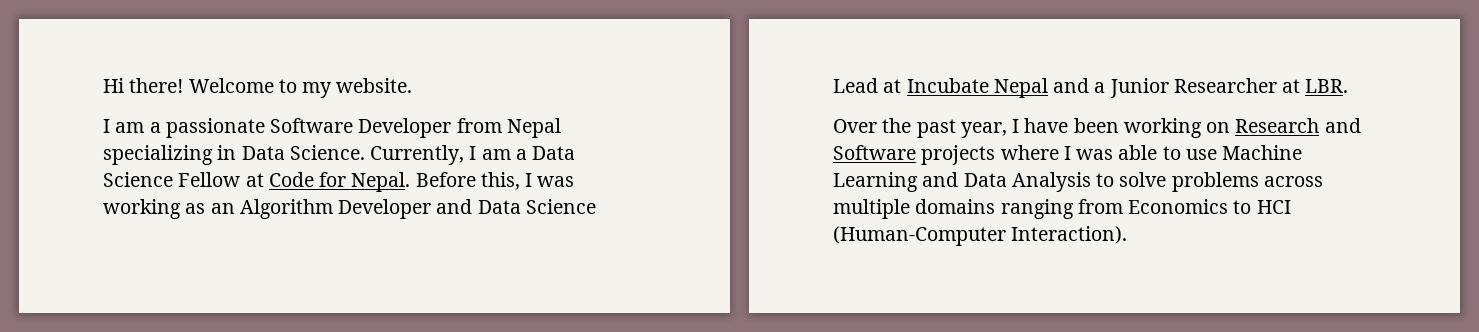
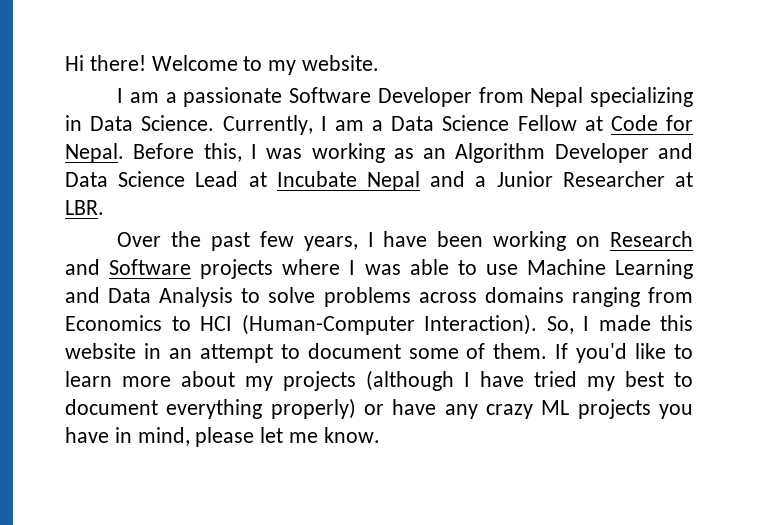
- Over the past year, I have been working on Research and Software projects where I was able to use Machine Learning and Data Analysis to solve problems across multiple domains ranging from Economics to HCI (Human-Computer Interaction).
+ Over the past few years, I have been working on Research and Software projects where I was able to use Machine Learning and Data Analysis to solve problems across domains ranging from Economics to HCI (Human-Computer Interaction).
+ So, I made this website in an attempt to document some of them. If you'd like to learn more about my projects (although I have tried my best to document everything properly) or have any crazy ML projects you have in mind, please let me know.

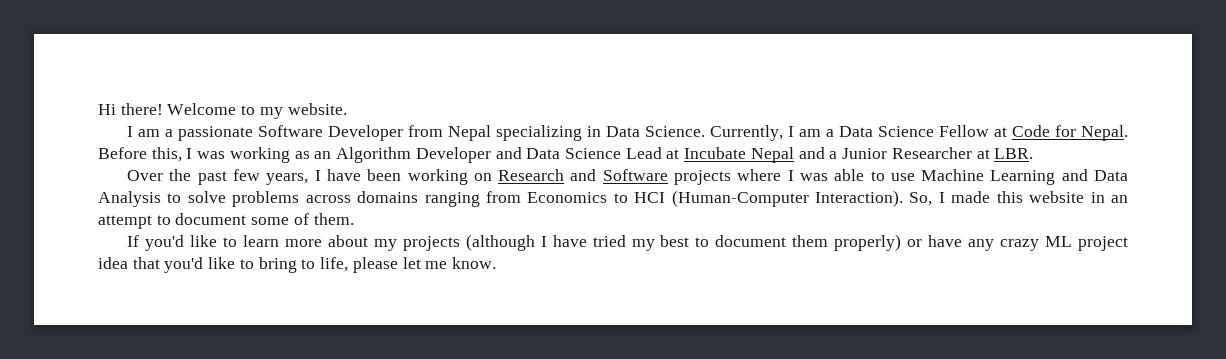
- So, I made this website in an attempt to document some of them. If you'd like to learn more about my projects (although I have tried my best to document everything properly) or have any crazy ML projects you have in mind, please let me know.
+ So, I made this website in an attempt to document some of them.
+ If you'd like to learn more about my projects (although I have tried my best to document them properly) or have any crazy ML project idea that you'd like to bring to life, please let me know.

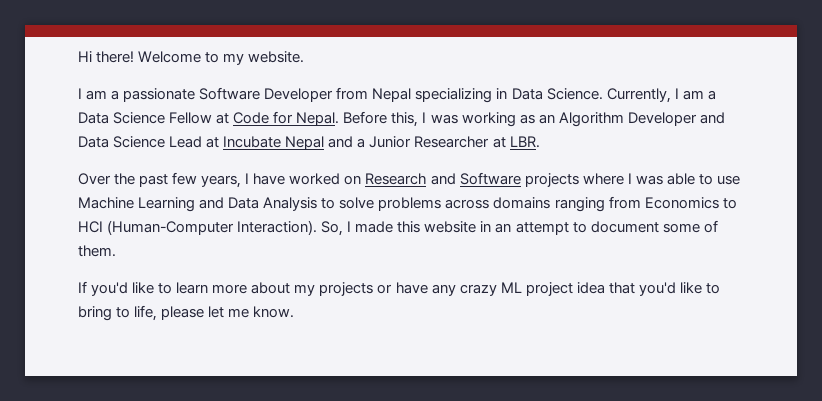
- Over the past few years, I have been working on Research and Software projects where I was able to use Machine Learning and Data Analysis to solve problems across domains ranging from Economics to HCI (Human-Computer Interaction).
+ Over the past few years, I have worked on Research and Software projects where I was able to use Machine Learning and Data Analysis to solve problems across domains ranging from Economics to HCI (Human-Computer Interaction).
- If you'd like to learn more about my projects (although I have tried my best to document them properly) or have any crazy ML project idea that you'd like to bring to life, please let me know.
+ If you'd like to learn more about my projects or have any crazy ML project idea that you'd like to bring to life, please let me know.

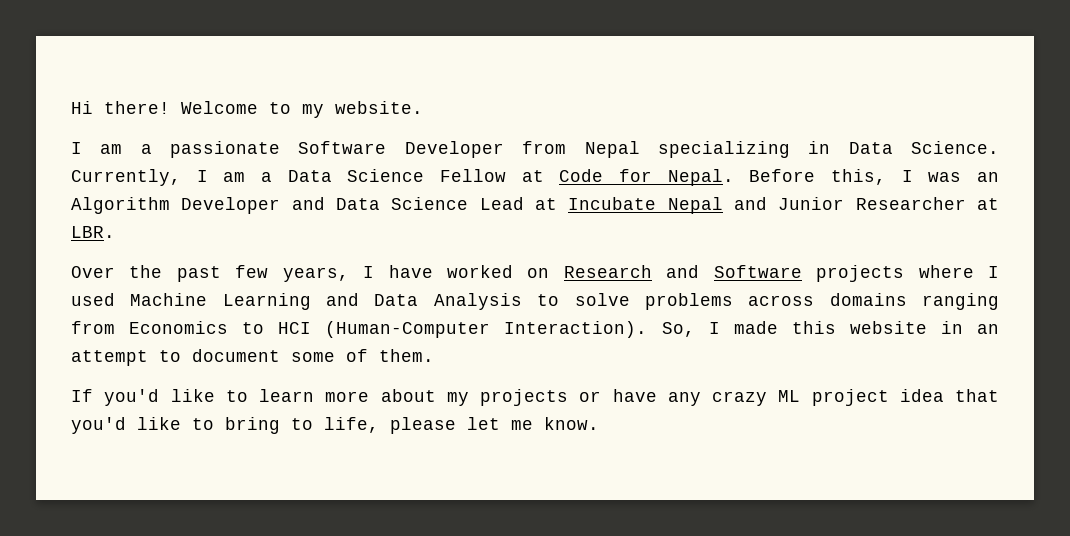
- Before this, I was working as an Algorithm Developer and Data Science Lead at Incubate Nepal and a Junior Researcher at LBR.
+ Before this, I was an Algorithm Developer and Data Science Lead at Incubate Nepal and Junior Researcher at LBR.
- Over the past few years, I have worked on Research and Software projects where I was able to use Machine Learning and Data Analysis to solve problems across domains ranging from Economics to HCI (Human-Computer Interaction).
+ Over the past few years, I have worked on Research and Software projects where I used Machine Learning and Data Analysis to solve problems across domains ranging from Economics to HCI (Human-Computer Interaction).

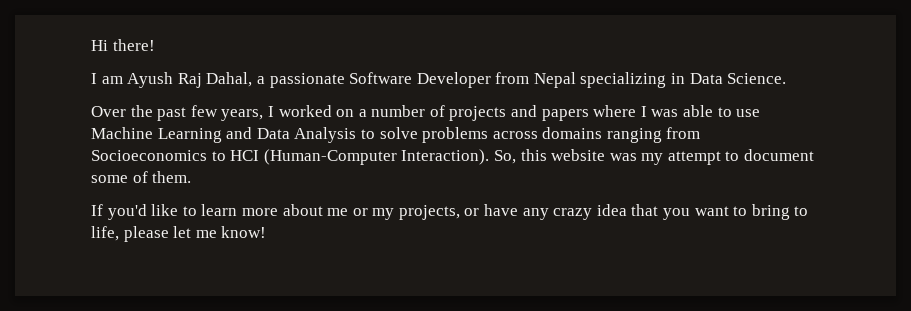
- Hi there! Welcome to my website.
- I am a passionate Software Developer from Nepal specializing in Data Science. Currently, I am a Data Science Fellow at Code for Nepal. Before this, I was an Algorithm Developer and Data Science Lead at Incubate Nepal and Junior Researcher at LBR.
+ Hi there!
+ I am Ayush Raj Dahal, a passionate Software Developer from Nepal specializing in Data Science.
- Over the past few years, I have worked on Research and Software projects where I used Machine Learning and Data Analysis to solve problems across domains ranging from Economics to HCI (Human-Computer Interaction).
+ Over the past few years, I worked on a number of projects and papers where I was able to use Machine Learning and Data Analysis to solve problems across domains ranging from Socioeconomics to HCI (Human-Computer Interaction).
- So, I made this website in an attempt to document some of them.
+ So, this website was my attempt to document some of them.
- If you'd like to learn more about my projects or have any crazy ML project idea that you'd like to bring to life, please let me know.
+ If you'd like to learn more about me or my projects, or have any crazy idea that you want to bring to life, please let me know!

